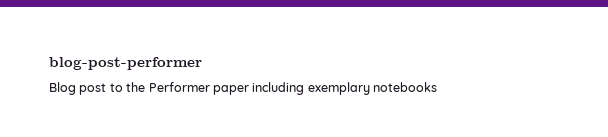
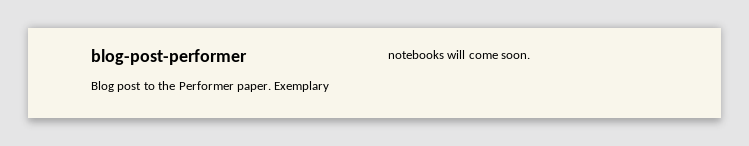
- Blog post to the Performer paper including exemplary notebooks
+ Blog post to the Performer paper. Exemplary notebooks will come soon.

